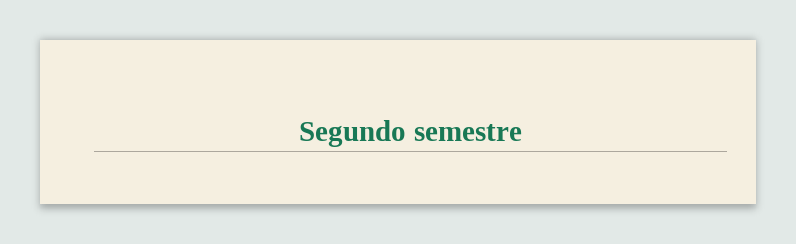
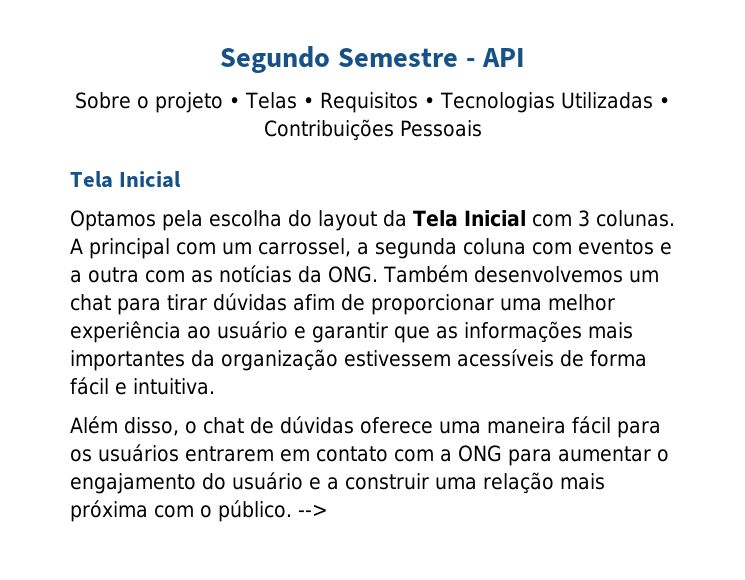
- Segundo semestre
+ Segundo Semestre - API
+ Sobre o projeto • Telas • Requisitos • Tecnologias Utilizadas • Contribuições Pessoais
+ Tela Inicial
+ Optamos pela escolha do layout da Tela Inicial com 3 colunas. A principal com um carrossel, a segunda coluna com eventos e a outra com as notícias da ONG. Também desenvolvemos um chat para tirar dúvidas afim de proporcionar uma melhor experiência ao usuário e garantir que as informações mais importantes da organização estivessem acessíveis de forma fácil e intuitiva.
+ Além disso, o chat de dúvidas oferece uma maneira fácil para os usuários entrarem em contato com a ONG para aumentar o engajamento do usuário e a construir uma relação mais próxima com o público. -->

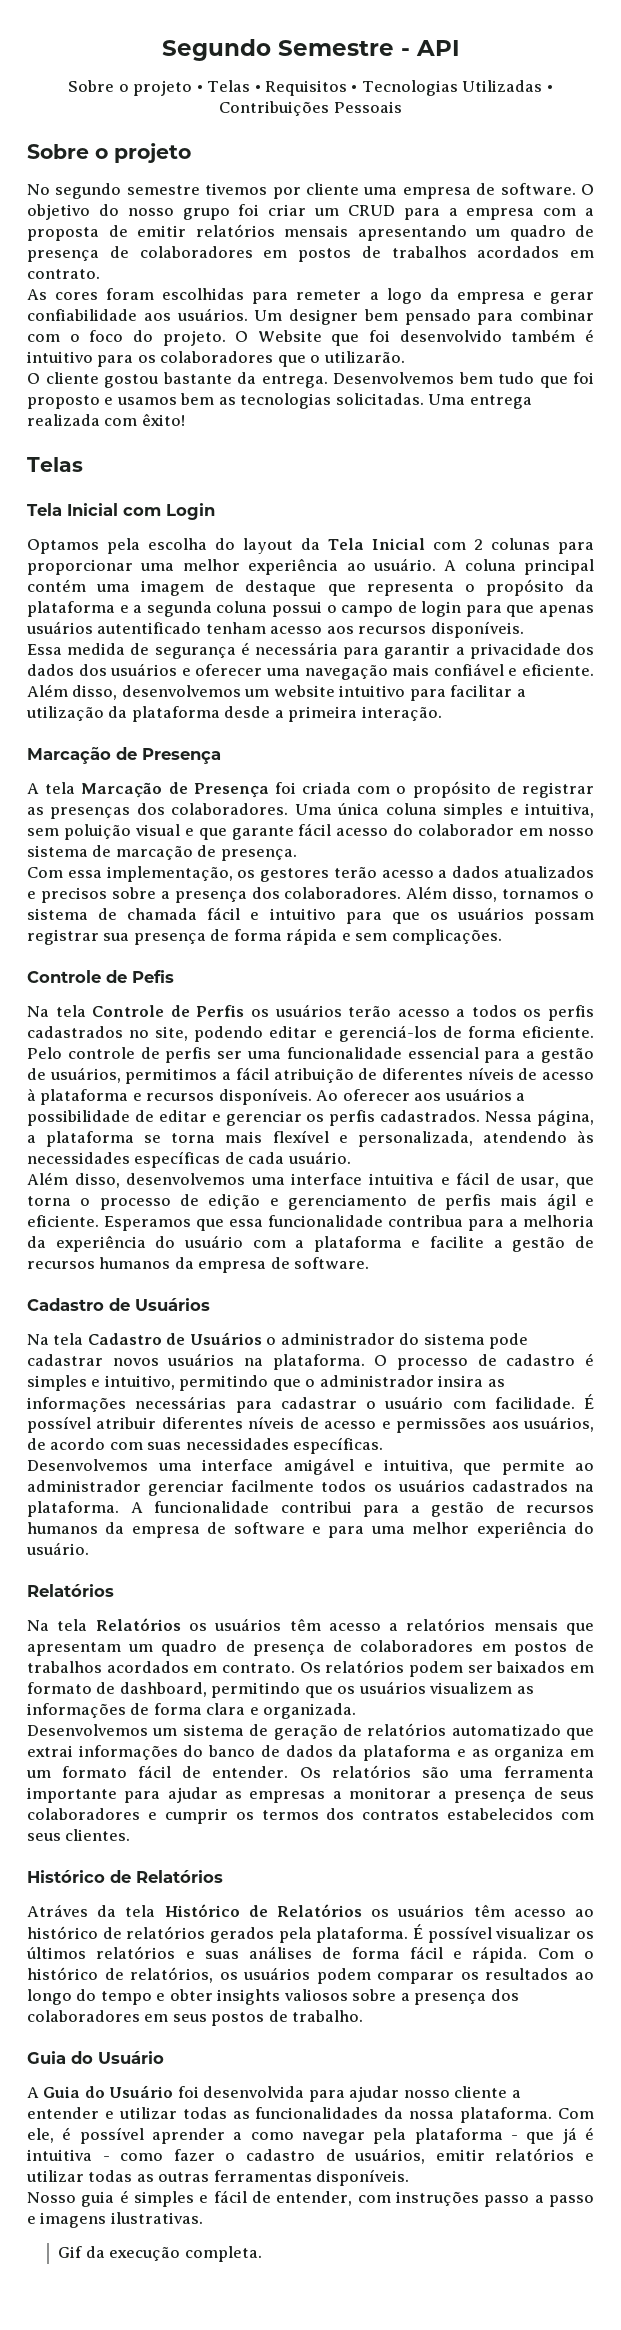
  Sobre o projeto • Telas • Requisitos • Tecnologias Utilizadas • Contribuições Pessoais
- Tela Inicial
+ Sobre o projeto
+ No segundo semestre tivemos por cliente uma empresa de software. O objetivo do nosso grupo foi criar um CRUD para a empresa com a proposta de emitir relatórios mensais apresentando um quadro de presença de colaboradores em postos de trabalhos acordados em contrato.
+ As cores foram escolhidas para remeter a logo da empresa e gerar confiabilidade aos usuários. Um designer bem pensado para combinar com o foco do projeto. O Website que foi desenvolvido também é intuitivo para os colaboradores que o utilizarão.
+ O cliente gostou bastante da entrega. Desenvolvemos bem tudo que foi proposto e usamos bem as tecnologias solicitadas. Uma entrega realizada com êxito!
+ Telas
+ Tela Inicial com Login
- Optamos pela escolha do layout da Tela Inicial com 3 colunas. A principal com um carrossel, a segunda coluna com eventos e a outra com as notícias da ONG. Também desenvolvemos um chat para tirar dúvidas afim de proporcionar uma melhor experiência ao usuário e garantir que as informações mais importantes da organização estivessem acessíveis de forma fácil e intuitiva.
- Além disso, o chat de dúvidas oferece uma maneira fácil para os usuários entrarem em contato com a ONG para aumentar o engajamento do usuário e a construir uma relação mais próxima com o público. -->
+ Optamos pela escolha do layout da Tela Inicial com 2 colunas para proporcionar uma melhor experiência ao usuário. A coluna principal contém uma imagem de destaque que representa o propósito da plataforma e a segunda coluna possui o campo de login para que apenas usuários autentificado tenham acesso aos recursos disponíveis.
+ Essa medida de segurança é necessária para garantir a privacidade dos dados dos usuários e oferecer uma navegação mais confiável e eficiente. Além disso, desenvolvemos um website intuitivo para facilitar a utilização da plataforma desde a primeira interação.
+ Marcação de Presença
+ A tela Marcação de Presença foi criada com o propósito de registrar as presenças dos colaboradores. Uma única coluna simples e intuitiva, sem poluição visual e que garante fácil acesso do colaborador em nosso sistema de marcação de presença.
+ Com essa implementação, os gestores terão acesso a dados atualizados e precisos sobre a presença dos colaboradores. Além disso, tornamos o sistema de chamada fácil e intuitivo para que os usuários possam registrar sua presença de forma rápida e sem complicações.
+ Controle de Pefis
+ Na tela Controle de Perfis os usuários terão acesso a todos os perfis cadastrados no site, podendo editar e gerenciá-los de forma eficiente. Pelo controle de perfis ser uma funcionalidade essencial para a gestão de usuários, permitimos a fácil atribuição de diferentes níveis de acesso à plataforma e recursos disponíveis. Ao oferecer aos usuários a possibilidade de editar e gerenciar os perfis cadastrados. Nessa página, a plataforma se torna mais flexível e personalizada, atendendo às necessidades específicas de cada usuário.
+ Além disso, desenvolvemos uma interface intuitiva e fácil de usar, que torna o processo de edição e gerenciamento de perfis mais ágil e eficiente. Esperamos que essa funcionalidade contribua para a melhoria da experiência do usuário com a plataforma e facilite a gestão de recursos humanos da empresa de software.
+ Cadastro de Usuários
+ Na tela Cadastro de Usuários o administrador do sistema pode cadastrar novos usuários na plataforma. O processo de cadastro é simples e intuitivo, permitindo que o administrador insira as informações necessárias para cadastrar o usuário com facilidade. É possível atribuir diferentes níveis de acesso e permissões aos usuários, de acordo com suas necessidades específicas.
+ Desenvolvemos uma interface amigável e intuitiva, que permite ao administrador gerenciar facilmente todos os usuários cadastrados na plataforma. A funcionalidade contribui para a gestão de recursos humanos da empresa de software e para uma melhor experiência do usuário.
+ Relatórios
+ Na tela Relatórios os usuários têm acesso a relatórios mensais que apresentam um quadro de presença de colaboradores em postos de trabalhos acordados em contrato. Os relatórios podem ser baixados em formato de dashboard, permitindo que os usuários visualizem as informações de forma clara e organizada.
+ Desenvolvemos um sistema de geração de relatórios automatizado que extrai informações do banco de dados da plataforma e as organiza em um formato fácil de entender. Os relatórios são uma ferramenta importante para ajudar as empresas a monitorar a presença de seus colaboradores e cumprir os termos dos contratos estabelecidos com seus clientes.
+ Histórico de Relatórios
+ Atráves da tela Histórico de Relatórios os usuários têm acesso ao histórico de relatórios gerados pela plataforma. É possível visualizar os últimos relatórios e suas análises de forma fácil e rápida. Com o histórico de relatórios, os usuários podem comparar os resultados ao longo do tempo e obter insights valiosos sobre a presença dos colaboradores em seus postos de trabalho.
+ Guia do Usuário
+ A Guia do Usuário foi desenvolvida para ajudar nosso cliente a entender e utilizar todas as funcionalidades da nossa plataforma. Com ele, é possível aprender a como navegar pela plataforma - que já é intuitiva - como fazer o cadastro de usuários, emitir relatórios e utilizar todas as outras ferramentas disponíveis.
+ Nosso guia é simples e fácil de entender, com instruções passo a passo e imagens ilustrativas.
+ Gif da execução completa.

